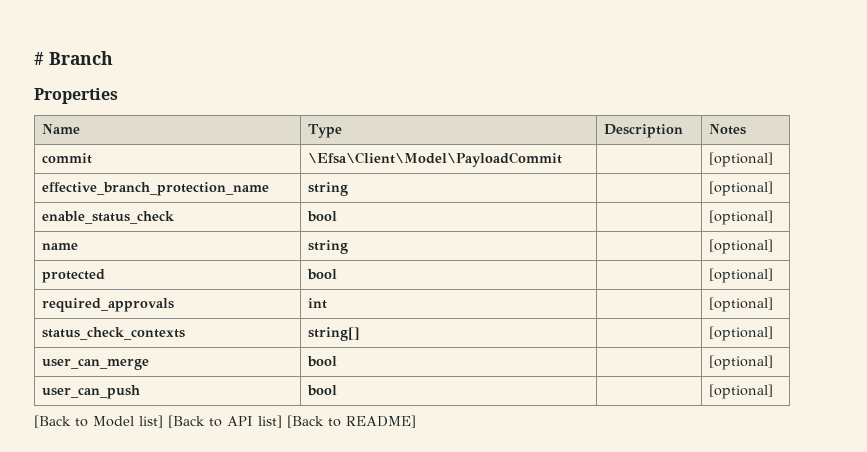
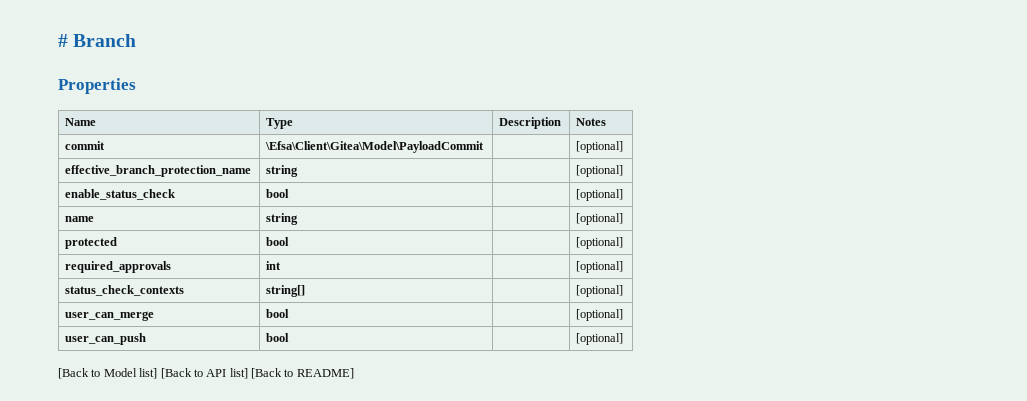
- commit | \Efsa\Client\Model\PayloadCommit | | [optional]
+ commit | \Efsa\Client\Gitea\Model\PayloadCommit | | [optional]

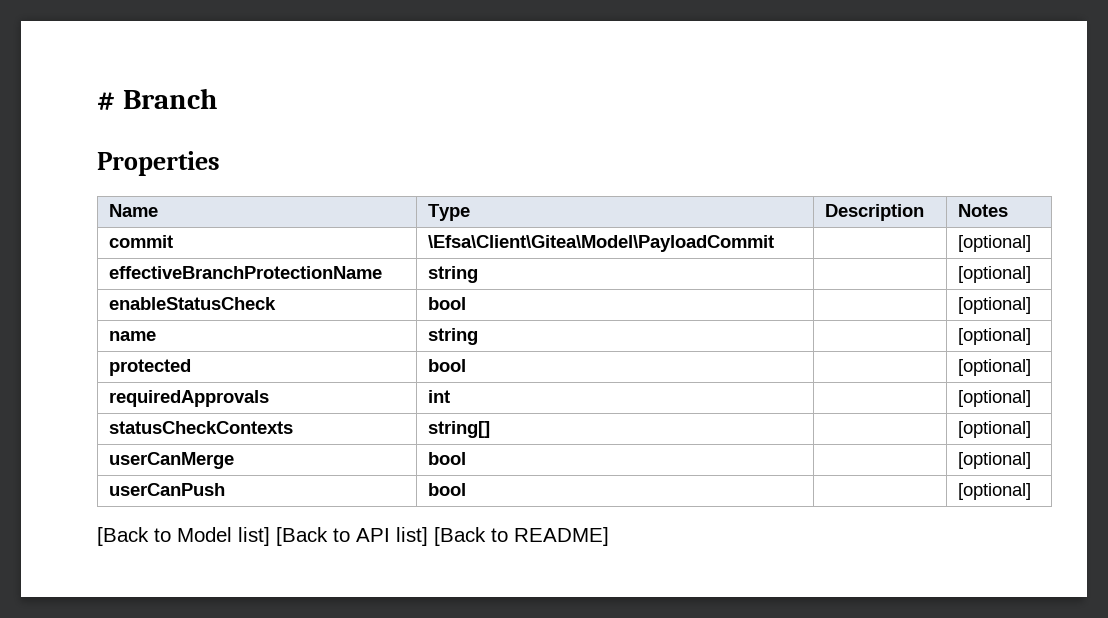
- effective_branch_protection_name | string | | [optional]
- enable_status_check | bool | | [optional]
+ effectiveBranchProtectionName | string | | [optional]
+ enableStatusCheck | bool | | [optional]
- required_approvals | int | | [optional]
+ requiredApprovals | int | | [optional]
- status_check_contexts | string[] | | [optional]
+ statusCheckContexts | string[] | | [optional]
- user_can_merge | bool | | [optional]
- user_can_push | bool | | [optional]
+ userCanMerge | bool | | [optional]
+ userCanPush | bool | | [optional]

